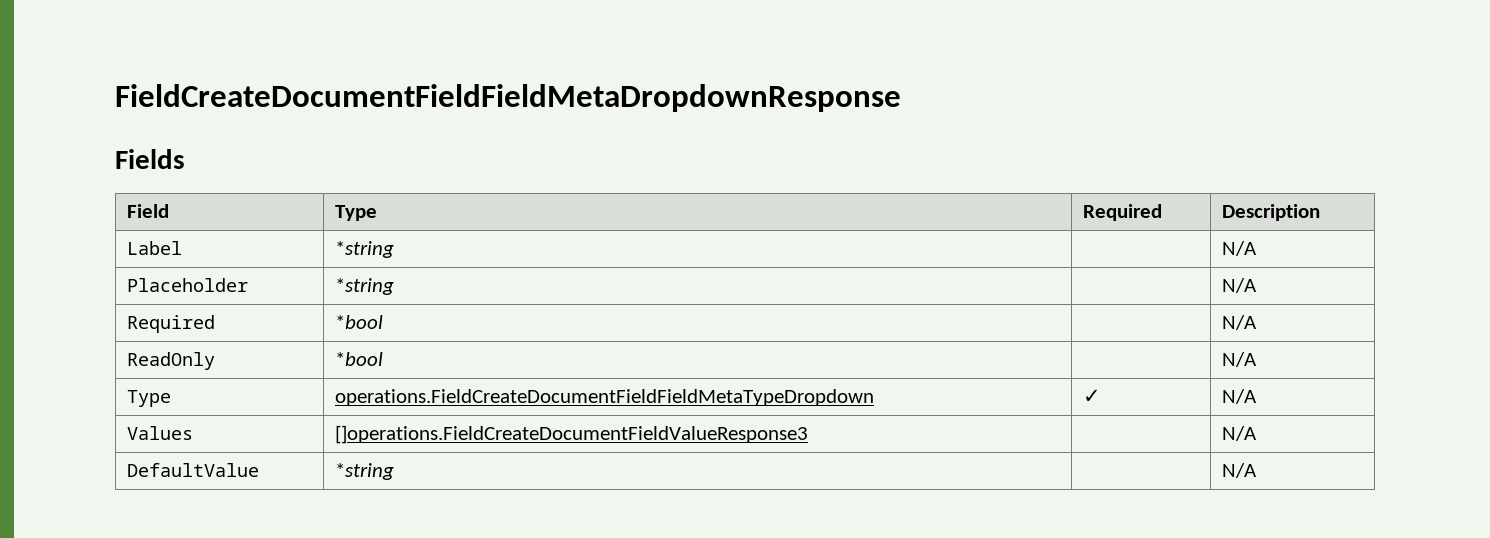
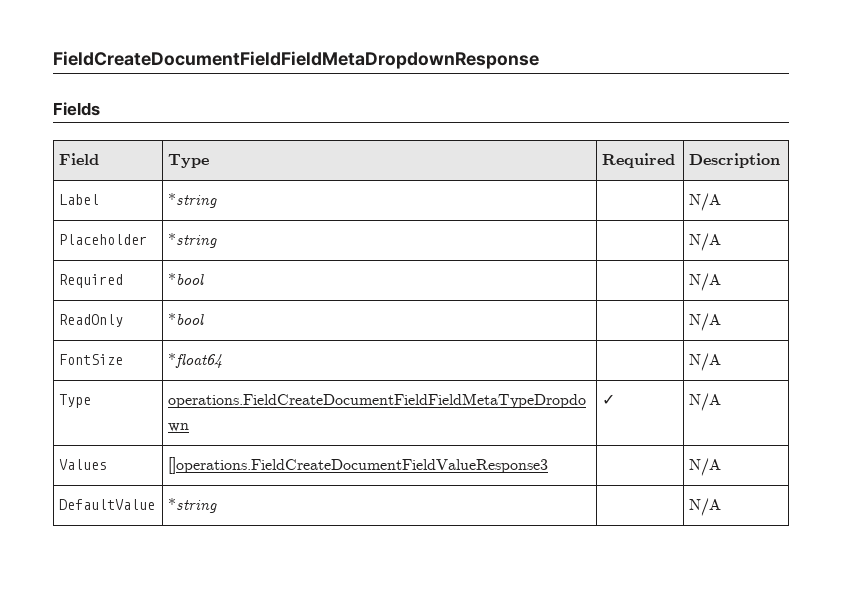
+ FontSize | *float64 | | N/A

